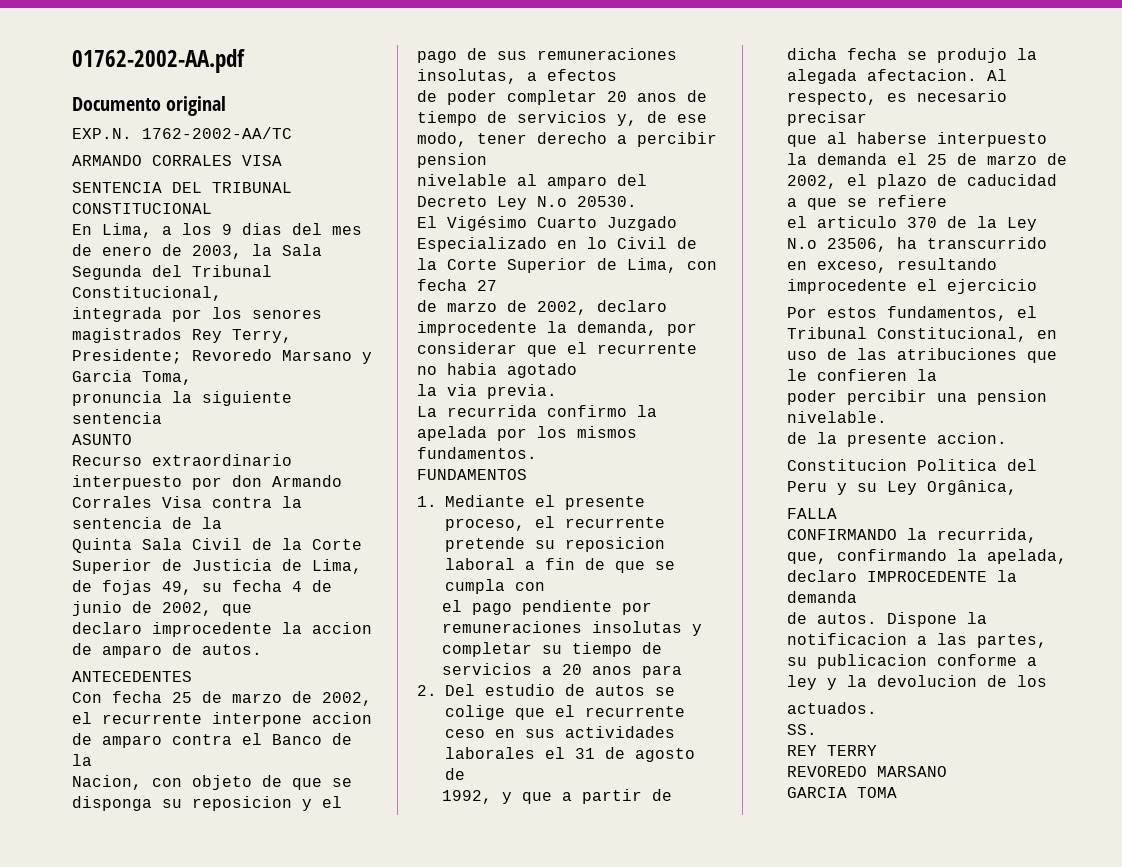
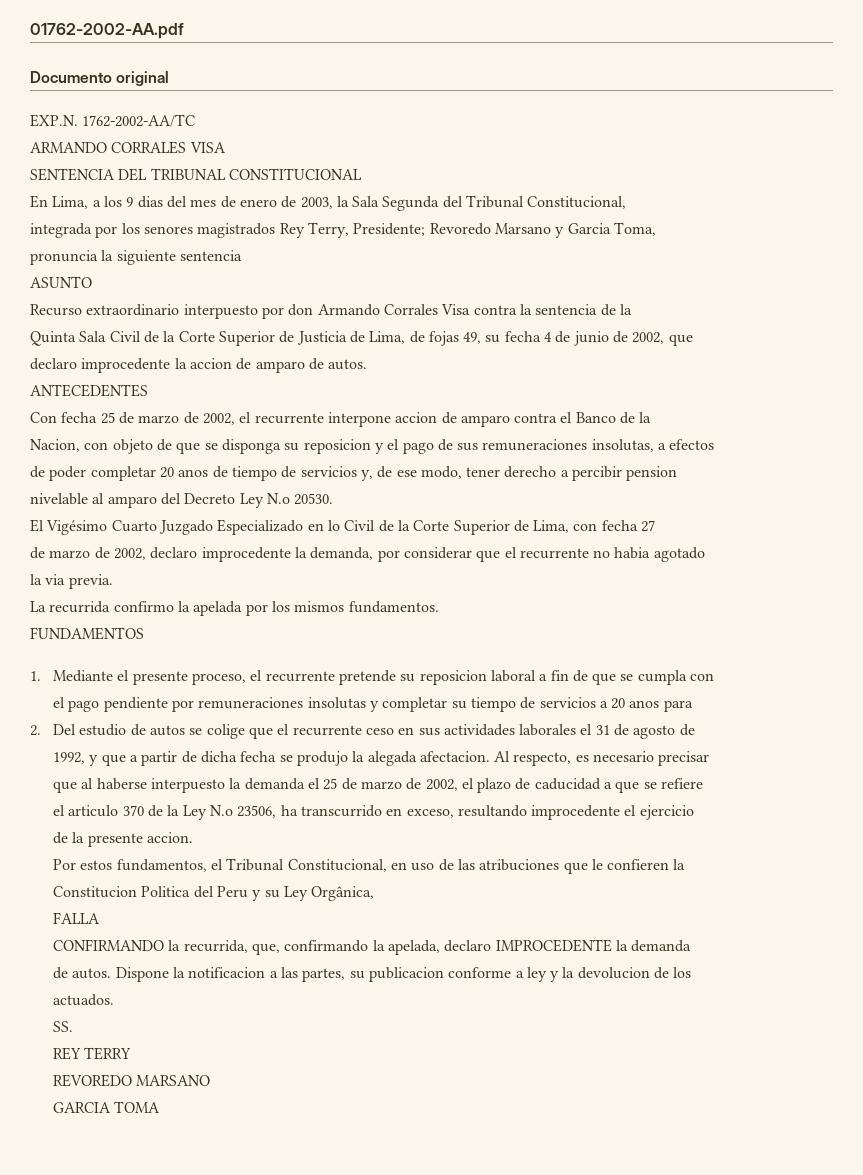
+ de la presente accion.
- poder percibir una pension nivelable.
- de la presente accion.

